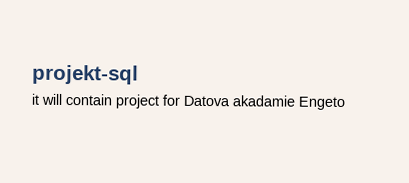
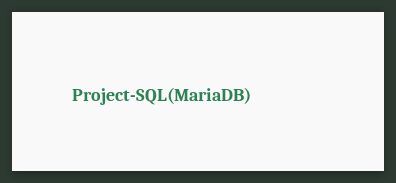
- projekt-sql
- it will contain project for Datova akadamie Engeto
+ Project-SQL(MariaDB)

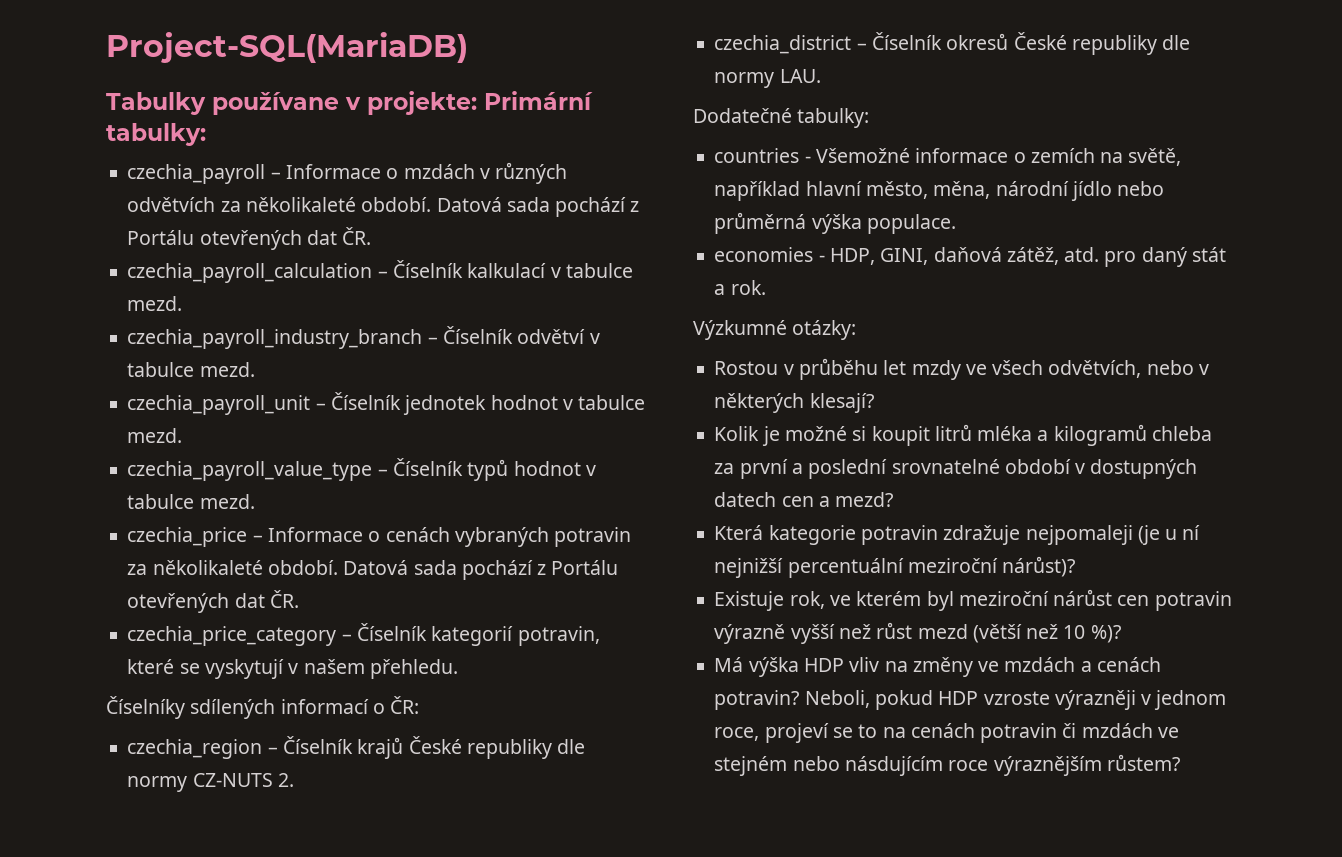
+ Tabulky používane v projekte: Primární tabulky:
+ czechia_payroll – Informace o mzdách v různých odvětvích za několikaleté období. Datová sada pochází z Portálu otevřených dat ČR.
+ czechia_payroll_calculation – Číselník kalkulací v tabulce mezd.
+ czechia_payroll_industry_branch – Číselník odvětví v tabulce mezd.
+ czechia_payroll_unit – Číselník jednotek hodnot v tabulce mezd.
+ czechia_payroll_value_type – Číselník typů hodnot v tabulce mezd.
+ czechia_price – Informace o cenách vybraných potravin za několikaleté období. Datová sada pochází z Portálu otevřených dat ČR.
+ czechia_price_category – Číselník kategorií potravin, které se vyskytují v našem přehledu.
+ Číselníky sdílených informací o ČR:
+ czechia_region – Číselník krajů České republiky dle normy CZ-NUTS 2.
+ czechia_district – Číselník okresů České republiky dle normy LAU.
+ Dodatečné tabulky:
+ countries - Všemožné informace o zemích na světě, například hlavní město, měna, národní jídlo nebo průměrná výška populace.
+ economies - HDP, GINI, daňová zátěž, atd. pro daný stát a rok.
+ Výzkumné otázky:
+ Rostou v průběhu let mzdy ve všech odvětvích, nebo v některých klesají?
+ Kolik je možné si koupit litrů mléka a kilogramů chleba za první a poslední srovnatelné období v dostupných datech cen a mezd?
+ Která kategorie potravin zdražuje nejpomaleji (je u ní nejnižší percentuální meziroční nárůst)?
+ Existuje rok, ve kterém byl meziroční nárůst cen potravin výrazně vyšší než růst mezd (větší než 10 %)?
+ Má výška HDP vliv na změny ve mzdách a cenách potravin? Neboli, pokud HDP vzroste výrazněji v jednom roce, projeví se to na cenách potravin či mzdách ve stejném nebo násdujícím roce výraznějším růstem?

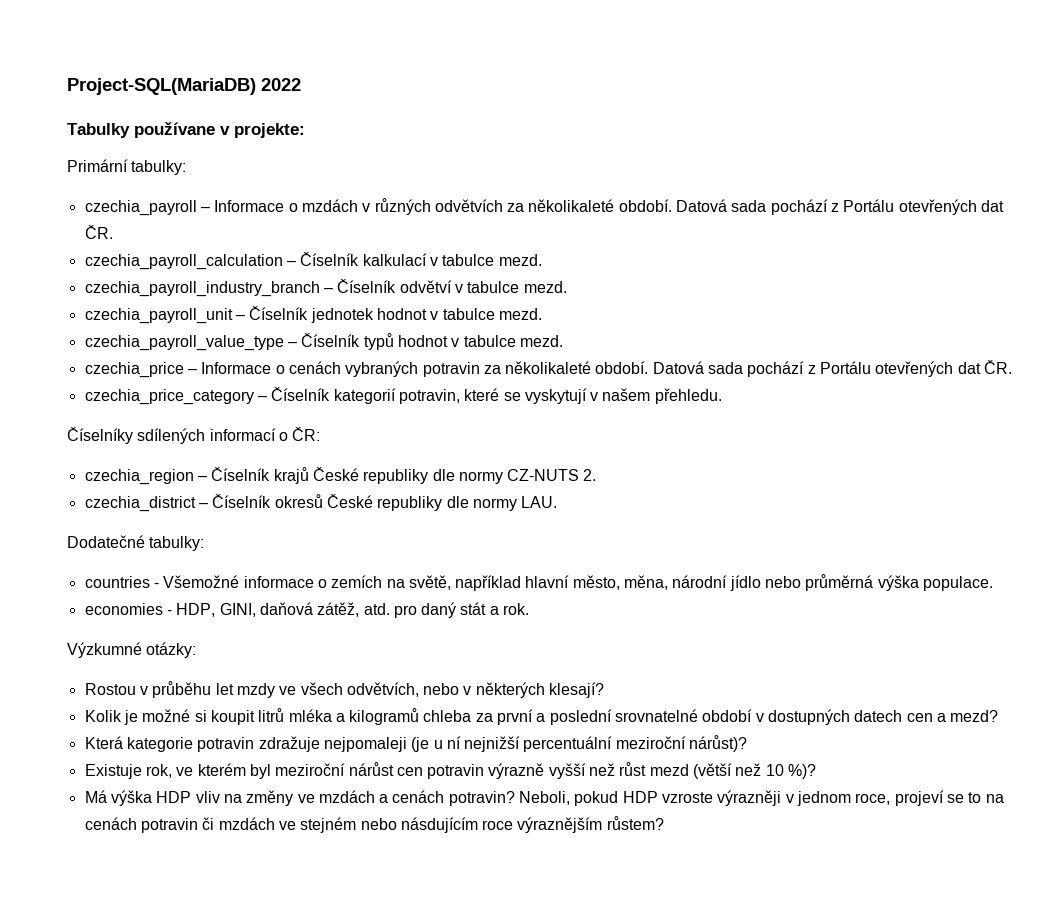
- Project-SQL(MariaDB)
+ Project-SQL(MariaDB) 2022
- Tabulky používane v projekte: Primární tabulky:
+ Tabulky používane v projekte:
+ Primární tabulky:

